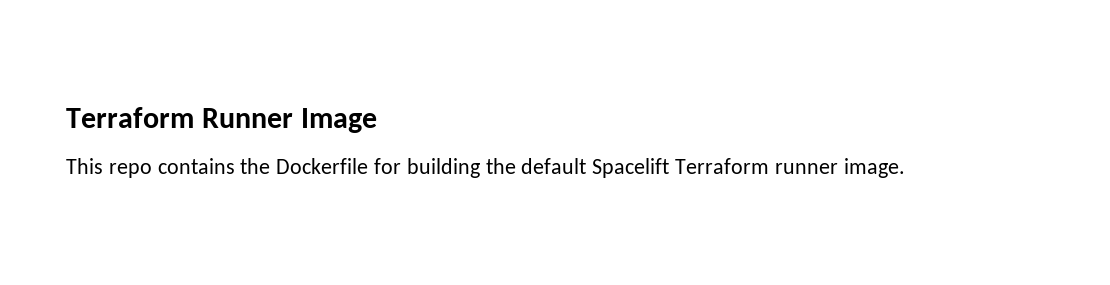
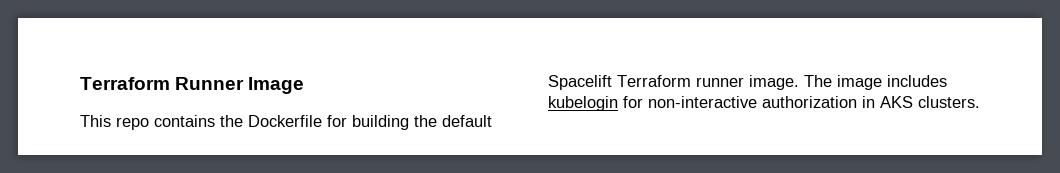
+ The image includes kubelogin for non-interactive authorization in AKS clusters.

